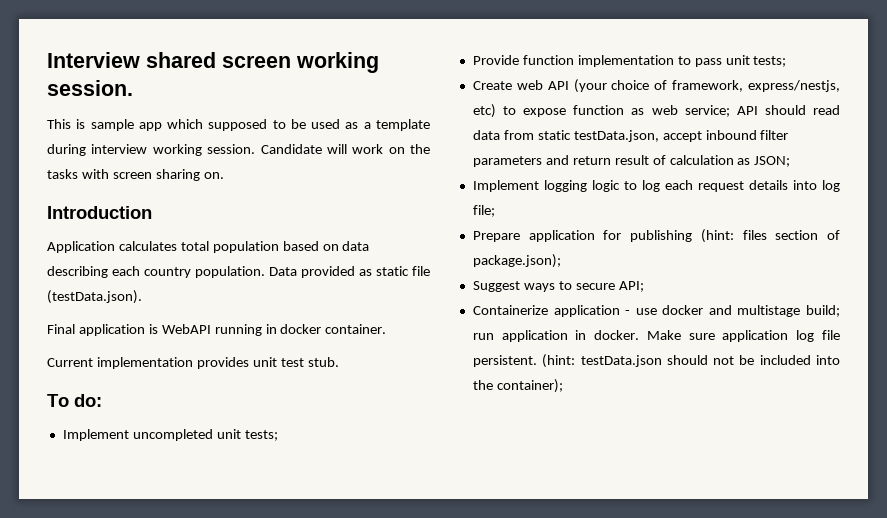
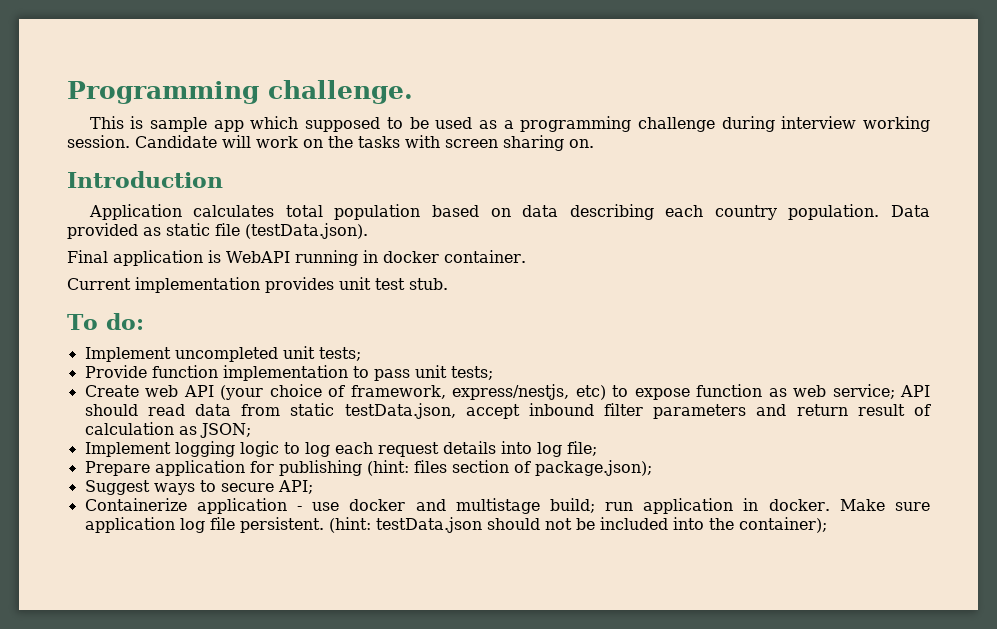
- Interview shared screen working session.
+ Programming challenge.
- This is sample app which supposed to be used as a template during interview working session.
+ This is sample app which supposed to be used as a programming challenge during interview working session.

